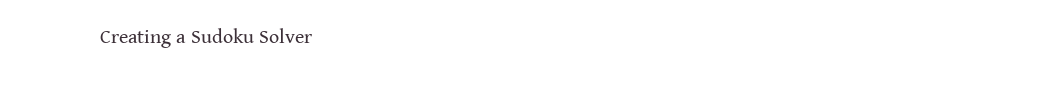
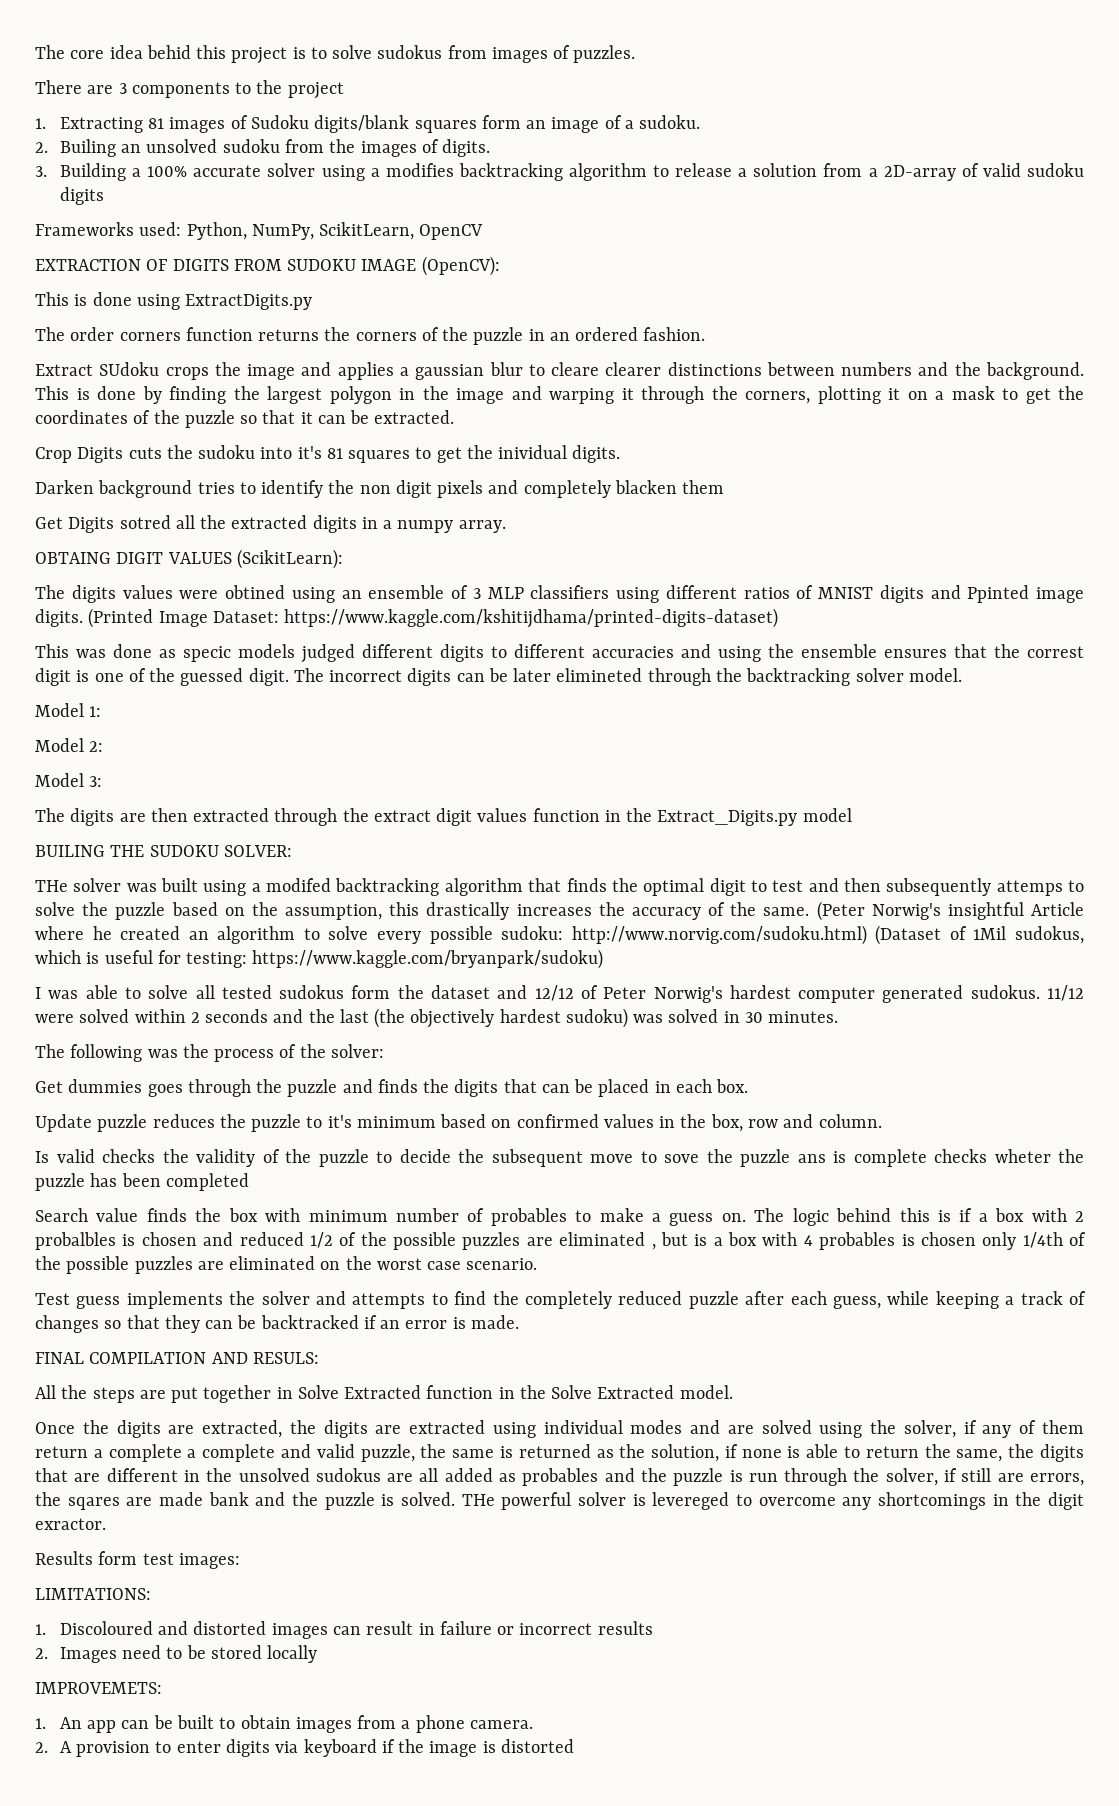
- Creating a Sudoku Solver
+ The core idea behid this project is to solve sudokus from images of puzzles.
+ There are 3 components to the project
+ 1. Extracting 81 images of Sudoku digits/blank squares form an image of a sudoku.
+ 2. Builing an unsolved sudoku from the images of digits.
+ 3. Building a 100% accurate solver using a modifies backtracking algorithm to release a solution from a 2D-array of valid sudoku digits
+ Frameworks used: Python, NumPy, ScikitLearn, OpenCV
+ EXTRACTION OF DIGITS FROM SUDOKU IMAGE (OpenCV):
+ This is done using ExtractDigits.py
+ The order corners function returns the corners of the puzzle in an ordered fashion.
+ Extract SUdoku crops the image and applies a gaussian blur to cleare clearer distinctions between numbers and the background. This is done by finding the largest polygon in the image and warping it through the corners, plotting it on a mask to get the coordinates of the puzzle so that it can be extracted.
+ Crop Digits cuts the sudoku into it's 81 squares to get the inividual digits.
+ Darken background tries to identify the non digit pixels and completely blacken them
+ Get Digits sotred all the extracted digits in a numpy array.
+ OBTAING DIGIT VALUES (ScikitLearn):
+ The digits values were obtined using an ensemble of 3 MLP classifiers using different ratios of MNIST digits and Ppinted image digits. (Printed Image Dataset: https://www.kaggle.com/kshitijdhama/printed-digits-dataset)
+ This was done as specic models judged different digits to different accuracies and using the ensemble ensures that the correst digit is one of the guessed digit. The incorrect digits can be later elimineted through the backtracking solver model.
+ Model 1:
+ Model 2:
+ Model 3:
+ The digits are then extracted through the extract digit values function in the Extract_Digits.py model
+ BUILING THE SUDOKU SOLVER:
+ THe solver was built using a modifed backtracking algorithm that finds the optimal digit to test and then subsequently attemps to solve the puzzle based on the assumption, this drastically increases the accuracy of the same. (Peter Norwig's insightful Article where he created an algorithm to solve every possible sudoku: http://www.norvig.com/sudoku.html) (Dataset of 1Mil sudokus, which is useful for testing: https://www.kaggle.com/bryanpark/sudoku)
+ I was able to solve all tested sudokus form the dataset and 12/12 of Peter Norwig's hardest computer generated sudokus. 11/12 were solved within 2 seconds and the last (the objectively hardest sudoku) was solved in 30 minutes.
+ The following was the process of the solver:
+ Get dummies goes through the puzzle and finds the digits that can be placed in each box.
+ Update puzzle reduces the puzzle to it's minimum based on confirmed values in the box, row and column.
+ Is valid checks the validity of the puzzle to decide the subsequent move to sove the puzzle ans is complete checks wheter the puzzle has been completed
+ Search value finds the box with minimum number of probables to make a guess on. The logic behind this is if a box with 2 probalbles is chosen and reduced 1/2 of the possible puzzles are eliminated , but is a box with 4 probables is chosen only 1/4th of the possible puzzles are eliminated on the worst case scenario.
+ Test guess implements the solver and attempts to find the completely reduced puzzle after each guess, while keeping a track of changes so that they can be backtracked if an error is made.
+ FINAL COMPILATION AND RESULS:
+ All the steps are put together in Solve Extracted function in the Solve Extracted model.
+ Once the digits are extracted, the digits are extracted using individual modes and are solved using the solver, if any of them return a complete a complete and valid puzzle, the same is returned as the solution, if none is able to return the same, the digits that are different in the unsolved sudokus are all added as probables and the puzzle is run through the solver, if still are errors, the sqares are made bank and the puzzle is solved. THe powerful solver is levereged to overcome any shortcomings in the digit exractor.
+ Results form test images:
+ LIMITATIONS:
+ 1. Discoloured and distorted images can result in failure or incorrect results
+ 2. Images need to be stored locally
+ IMPROVEMETS:
+ 1. An app can be built to obtain images from a phone camera.
+ 2. A provision to enter digits via keyboard if the image is distorted

